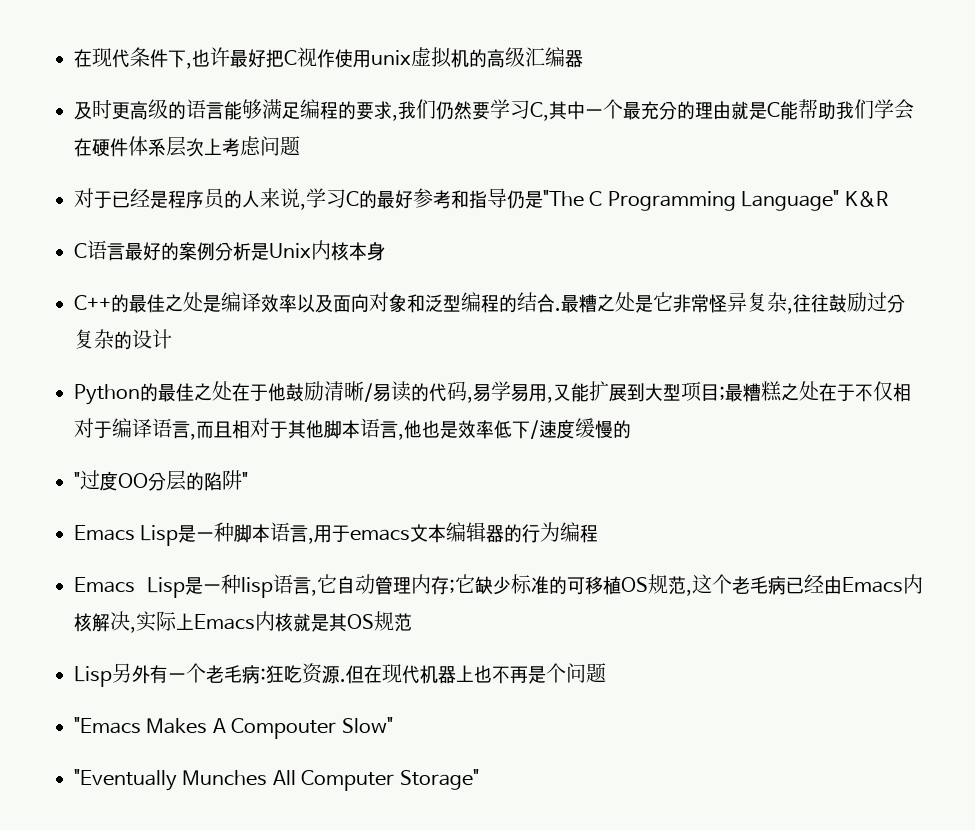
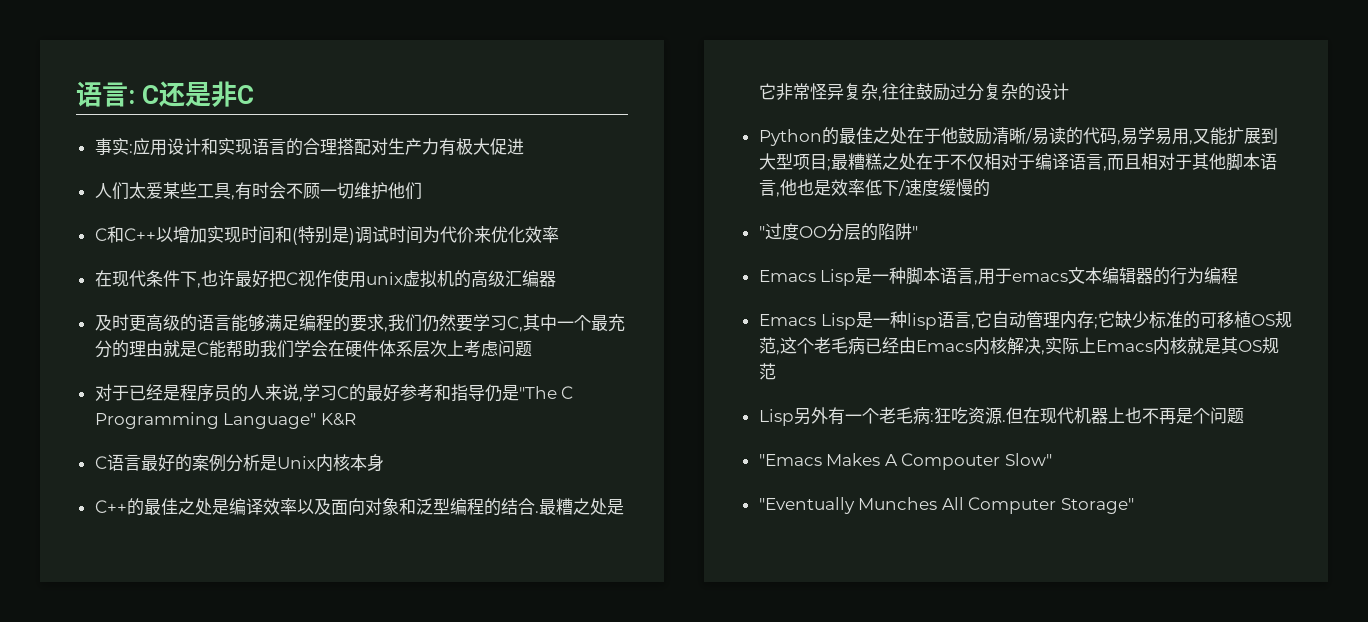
+ 语言: C还是非C
+ 事实:应用设计和实现语言的合理搭配对生产力有极大促进
+ 人们太爱某些工具,有时会不顾一切维护他们
+ C和C++以增加实现时间和(特别是)调试时间为代价来优化效率

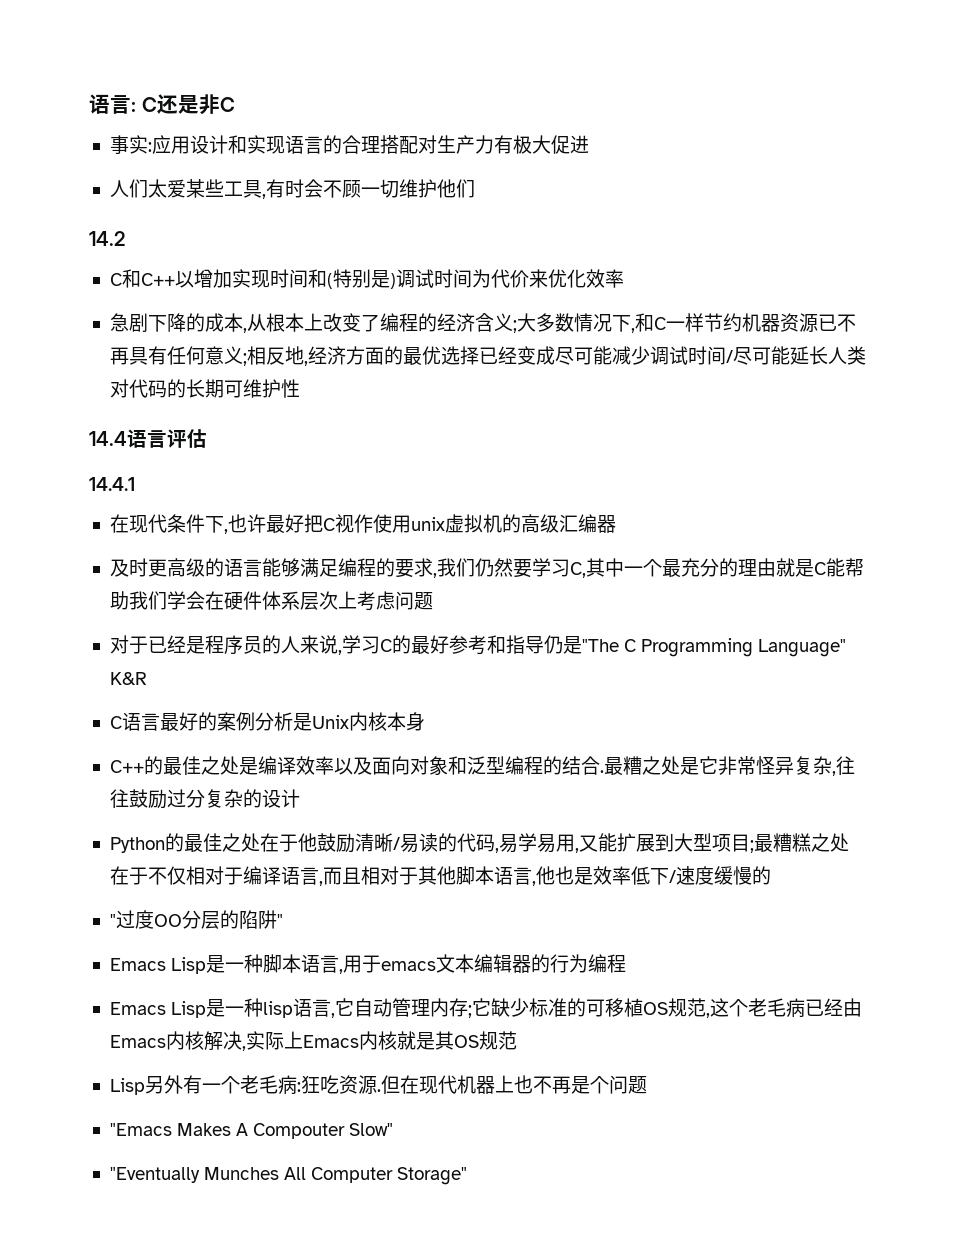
+ 14.2
+ 急剧下降的成本,从根本上改变了编程的经济含义;大多数情况下,和C一样节约机器资源已不再具有任何意义;相反地,经济方面的最优选择已经变成尽可能减少调试时间/尽可能延长人类对代码的长期可维护性
+ 14.4语言评估
+ 14.4.1

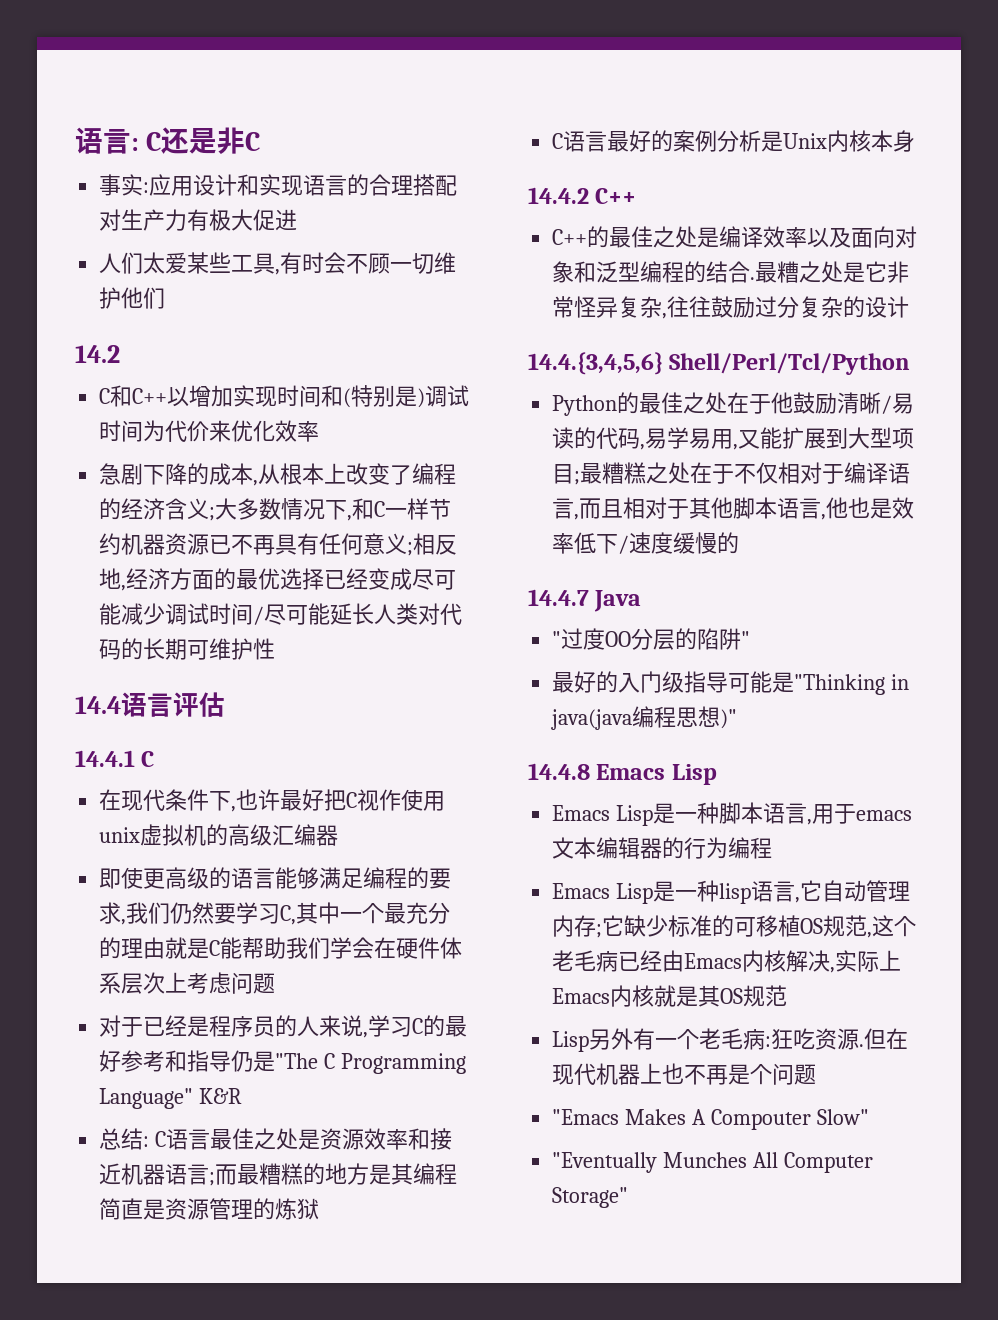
- 14.4.1
+ 14.4.1 C
- 及时更高级的语言能够满足编程的要求,我们仍然要学习C,其中一个最充分的理由就是C能帮助我们学会在硬件体系层次上考虑问题
+ 即使更高级的语言能够满足编程的要求,我们仍然要学习C,其中一个最充分的理由就是C能帮助我们学会在硬件体系层次上考虑问题
+ 总结: C语言最佳之处是资源效率和接近机器语言;而最糟糕的地方是其编程简直是资源管理的炼狱
+ 14.4.2 C++
+ 14.4.{3,4,5,6} Shell/Perl/Tcl/Python
+ 14.4.7 Java
+ 最好的入门级指导可能是"Thinking in java(java编程思想)"
+ 14.4.8 Emacs Lisp

